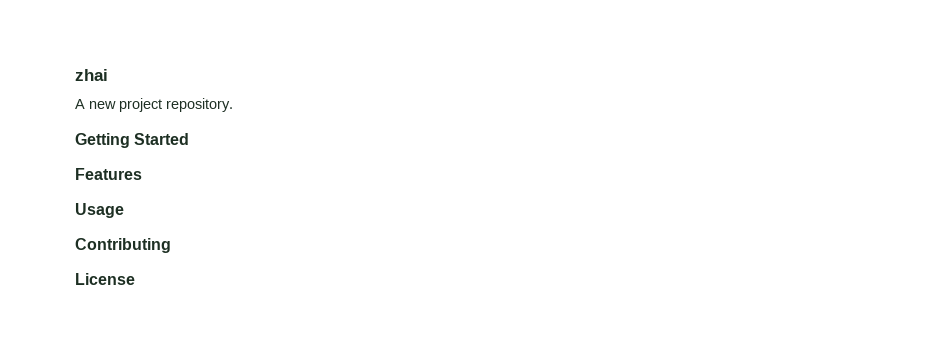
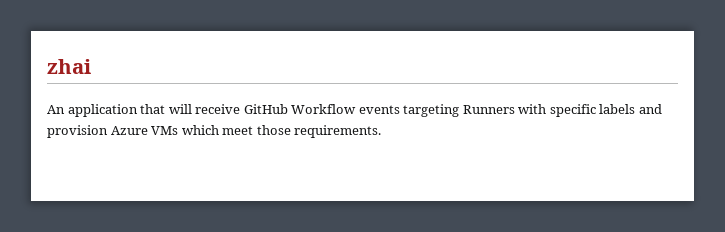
- A new project repository.
- Getting Started
- Features
- Usage
- Contributing
- License
+ An application that will receive GitHub Workflow events targeting Runners with specific labels and provision Azure VMs which meet those requirements.

